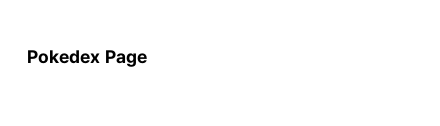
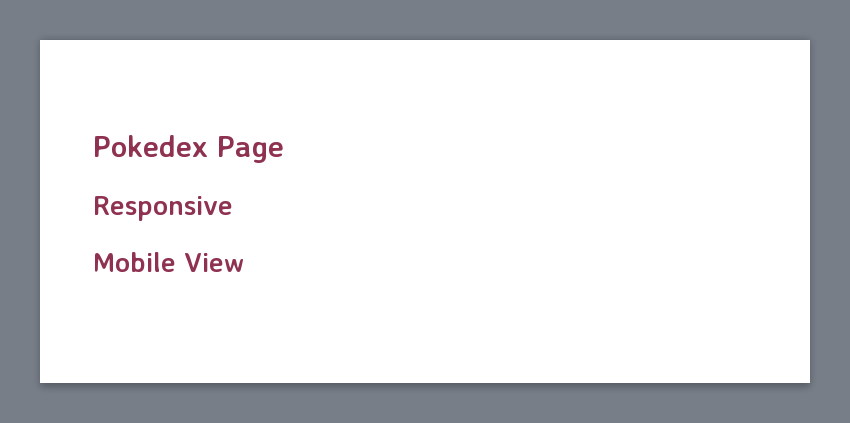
+ Responsive
+ Mobile View

